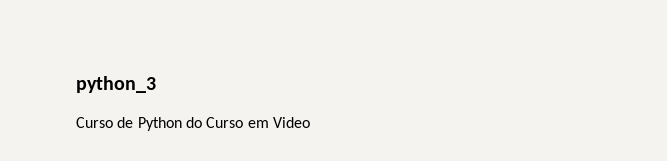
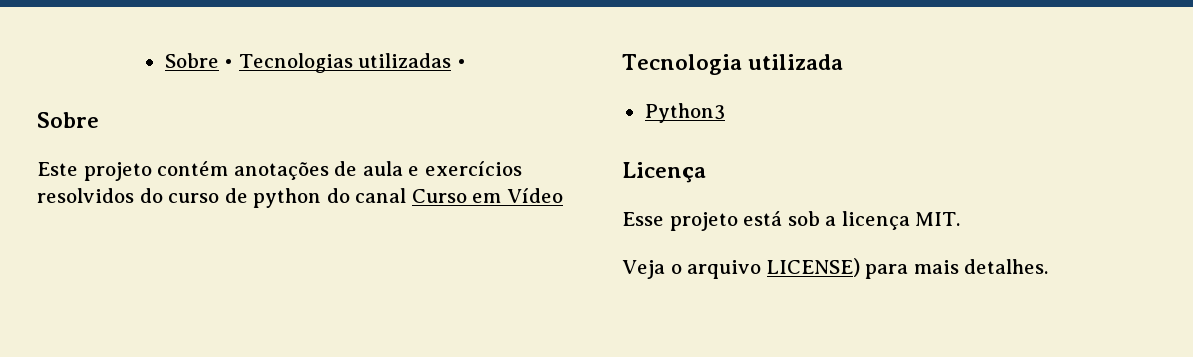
- python_3
- Curso de Python do Curso em Video
+ Sobre • Tecnologias utilizadas •
+ Sobre
+ Este projeto contém anotações de aula e exercícios resolvidos do curso de python do canal Curso em Vídeo
+ Tecnologia utilizada
+ Python3
+ Licença
+ Esse projeto está sob a licença MIT.
+ Veja o arquivo LICENSE) para mais detalhes.

